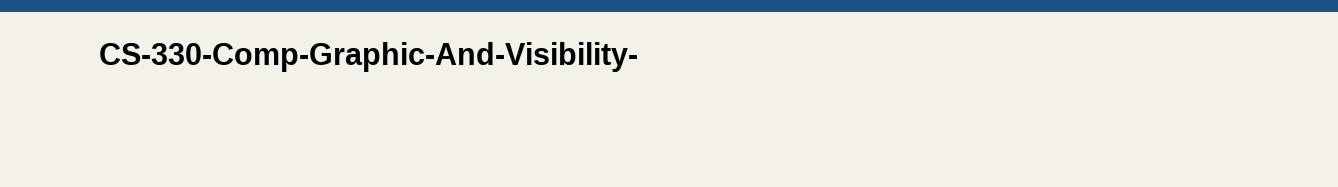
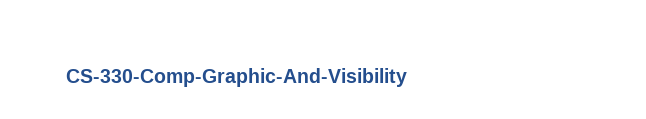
- CS-330-Comp-Graphic-And-Visibility-
+ CS-330-Comp-Graphic-And-Visibility

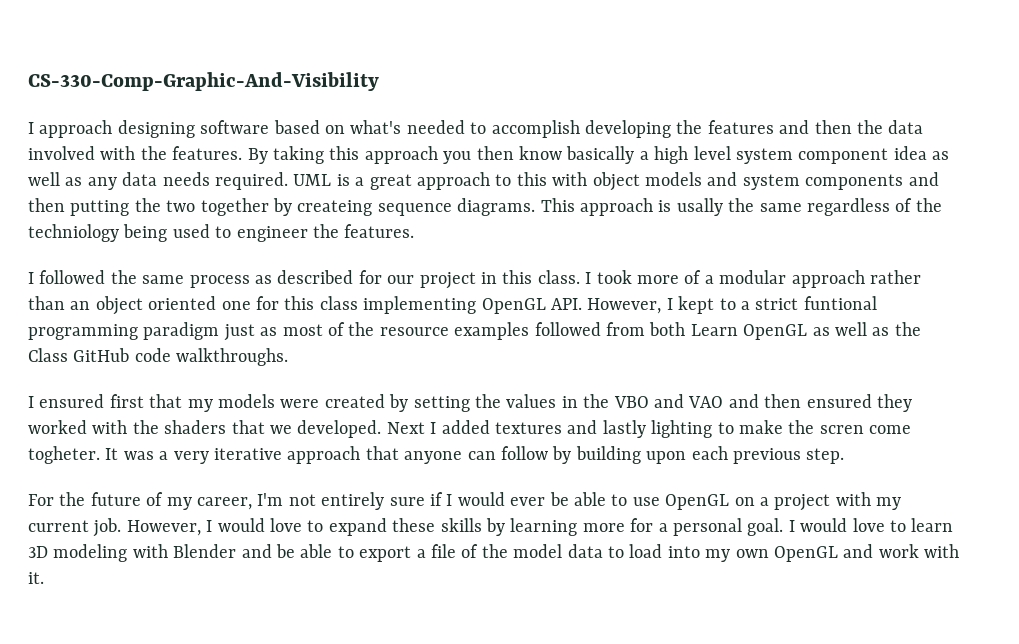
+ I approach designing software based on what's needed to accomplish developing the features and then the data involved with the features. By taking this approach you then know basically a high level system component idea as well as any data needs required. UML is a great approach to this with object models and system components and then putting the two together by createing sequence diagrams. This approach is usally the same regardless of the techniology being used to engineer the features.
+ I followed the same process as described for our project in this class. I took more of a modular approach rather than an object oriented one for this class implementing OpenGL API. However, I kept to a strict funtional programming paradigm just as most of the resource examples followed from both Learn OpenGL as well as the Class GitHub code walkthroughs.
+ I ensured first that my models were created by setting the values in the VBO and VAO and then ensured they worked with the shaders that we developed. Next I added textures and lastly lighting to make the scren come togheter. It was a very iterative approach that anyone can follow by building upon each previous step.
+ For the future of my career, I'm not entirely sure if I would ever be able to use OpenGL on a project with my current job. However, I would love to expand these skills by learning more for a personal goal. I would love to learn 3D modeling with Blender and be able to export a file of the model data to load into my own OpenGL and work with it.

